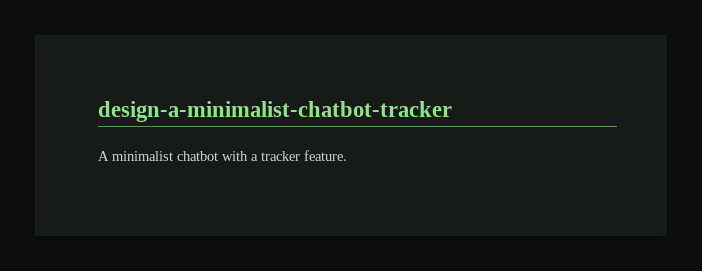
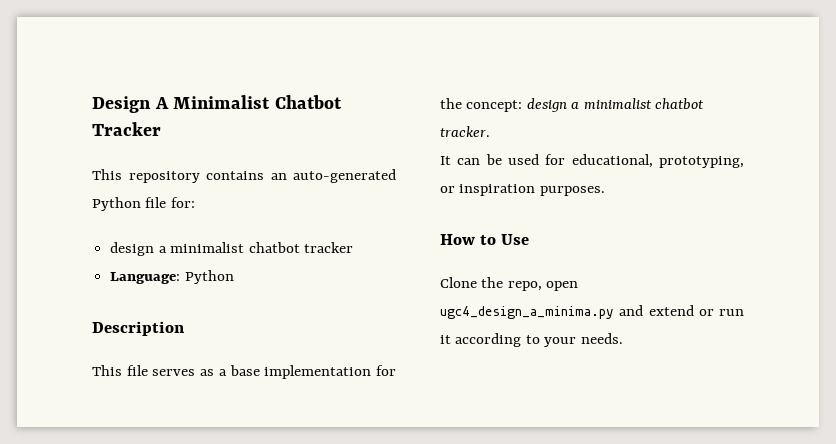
- design-a-minimalist-chatbot-tracker
- A minimalist chatbot with a tracker feature.
+ Design A Minimalist Chatbot Tracker
+ This repository contains an auto-generated Python file for:
+ design a minimalist chatbot tracker
+ Language: Python
+ Description
+ This file serves as a base implementation for the concept: design a minimalist chatbot tracker.
+ It can be used for educational, prototyping, or inspiration purposes.
+ How to Use
+ Clone the repo, open ugc4_design_a_minima.py and extend or run it according to your needs.

